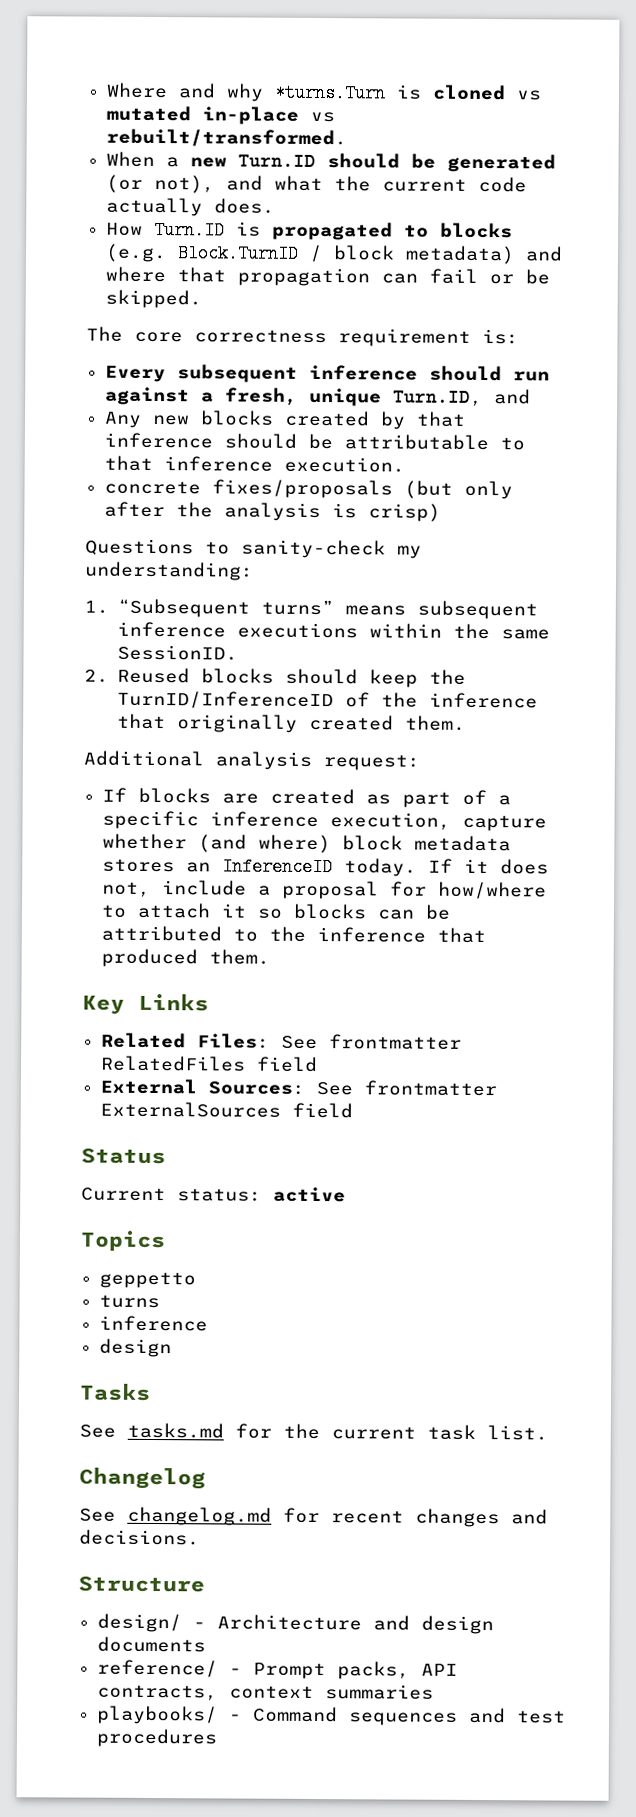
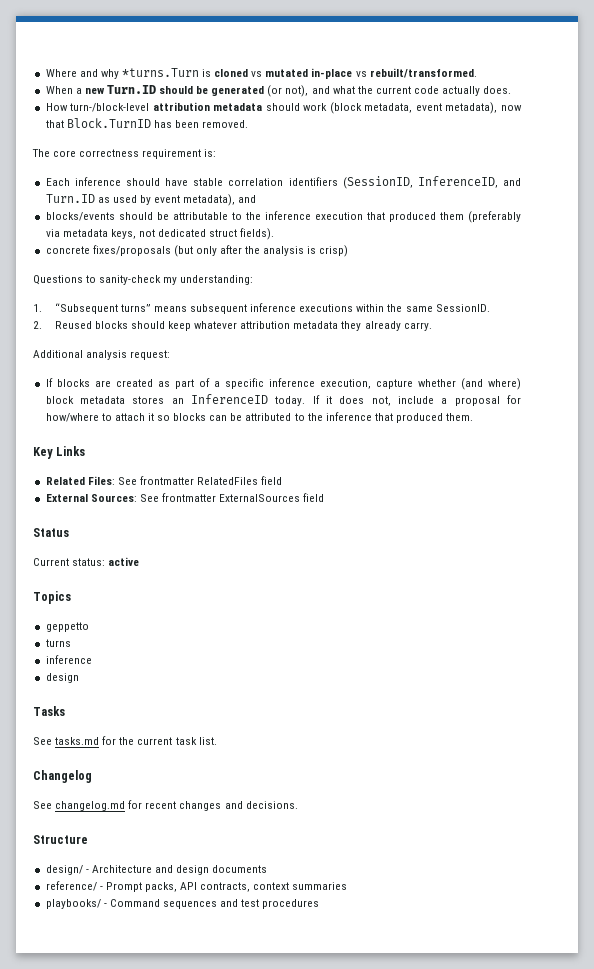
- How Turn.ID is propagated to blocks (e.g. Block.TurnID / block metadata) and where that propagation can fail or be skipped.
+ How turn-/block-level attribution metadata should work (block metadata, event metadata), now that Block.TurnID has been removed.
- Every subsequent inference should run against a fresh, unique Turn.ID, and
- Any new blocks created by that inference should be attributable to that inference execution.
+ Each inference should have stable correlation identifiers (SessionID, InferenceID, and Turn.ID as used by event metadata), and
+ blocks/events should be attributable to the inference execution that produced them (preferably via metadata keys, not dedicated struct fields).
- 2. Reused blocks should keep the TurnID/InferenceID of the inference that originally created them.
+ 2. Reused blocks should keep whatever attribution metadata they already carry.

